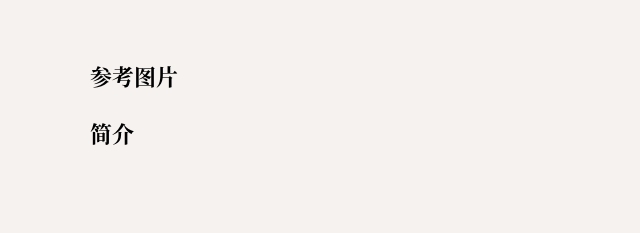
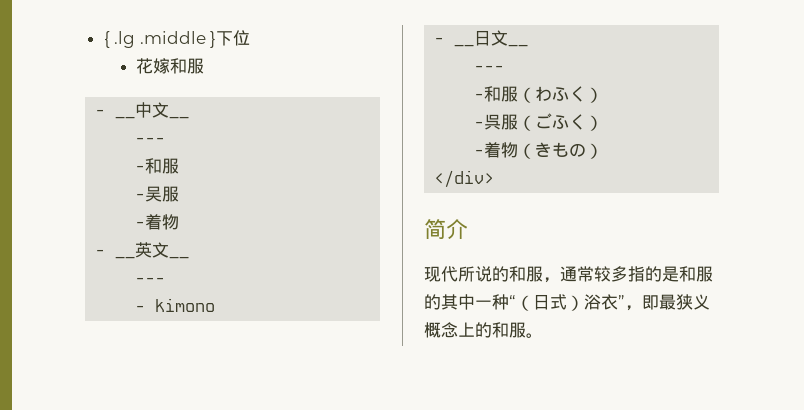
- 参考图片
+ { .lg .middle }下位
+ 花嫁和服
+ - __中文__
+ ---
+ -和服
+ -吴服
+ -着物
+ - __英文__
+ ---
+ - kimono
+ - __日文__
+ ---
+ -和服（わふく）
+ -呉服（ごふく）
+ -着物（きもの）
+ </div>
  简介
+ 现代所说的和服，通常较多指的是和服的其中一种“（日式）浴衣”，即最狭义概念上的和服。

